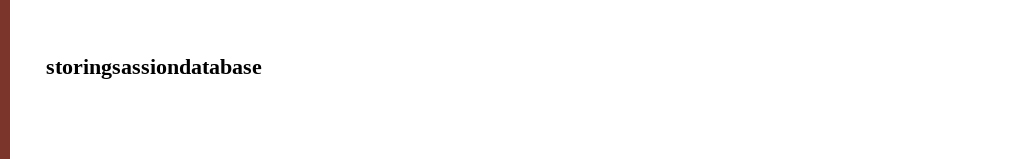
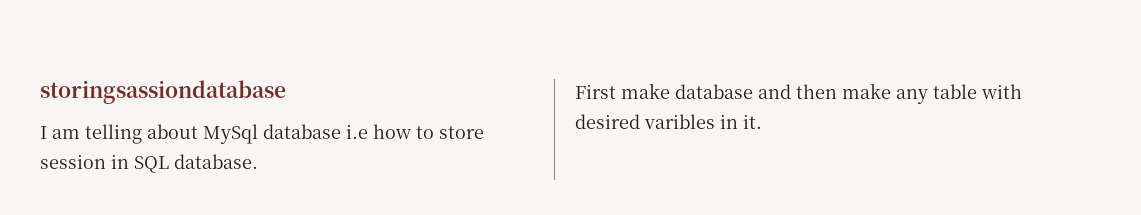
+ I am telling about MySql database i.e how to store session in SQL database.
+ First make database and then make any table with desired varibles in it.

